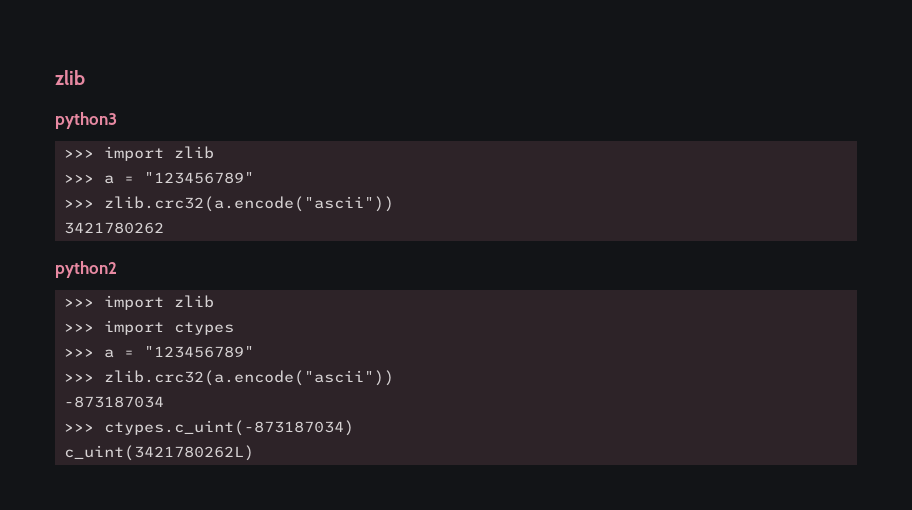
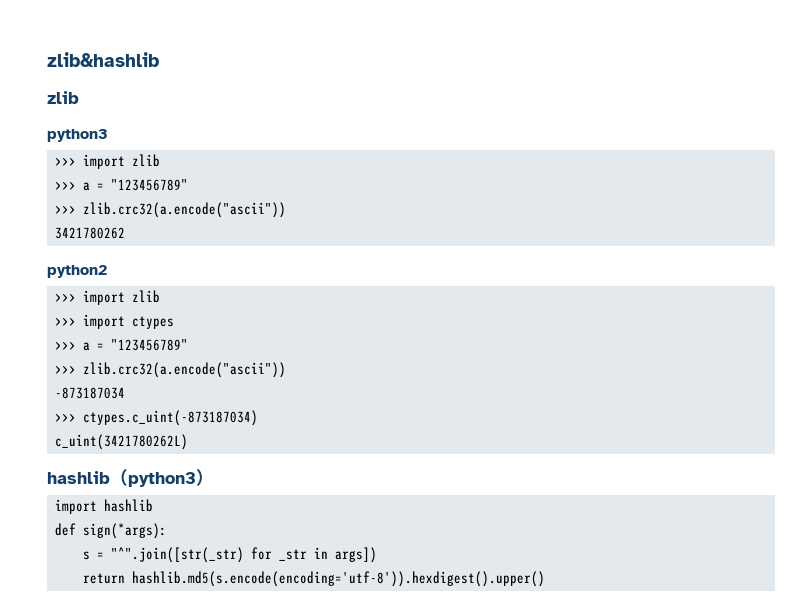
+ zlib&hashlib
+ hashlib（python3）
+ import hashlib
+ def sign(*args):
+ s = "^".join([str(_str) for _str in args])
+ return hashlib.md5(s.encode(encoding='utf-8')).hexdigest().upper()

